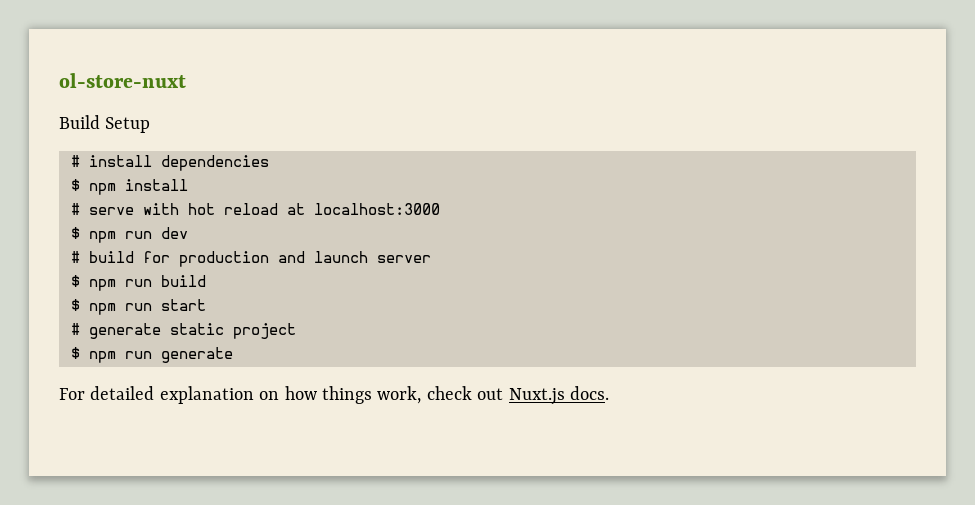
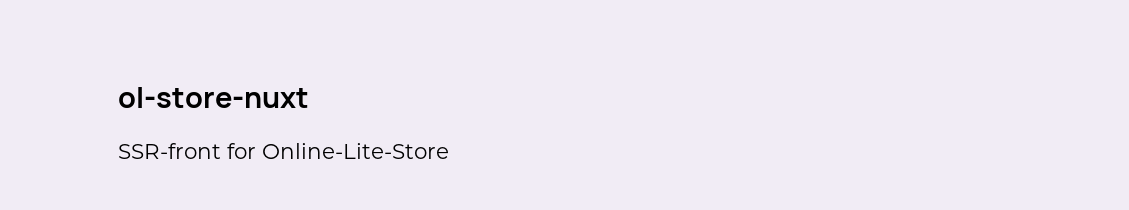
- Build Setup
- # install dependencies
- $ npm install
- # serve with hot reload at localhost:3000
- $ npm run dev
- # build for production and launch server
- $ npm run build
- $ npm run start
- # generate static project
- $ npm run generate
- For detailed explanation on how things work, check out Nuxt.js docs.
+ SSR-front for Online-Lite-Store

